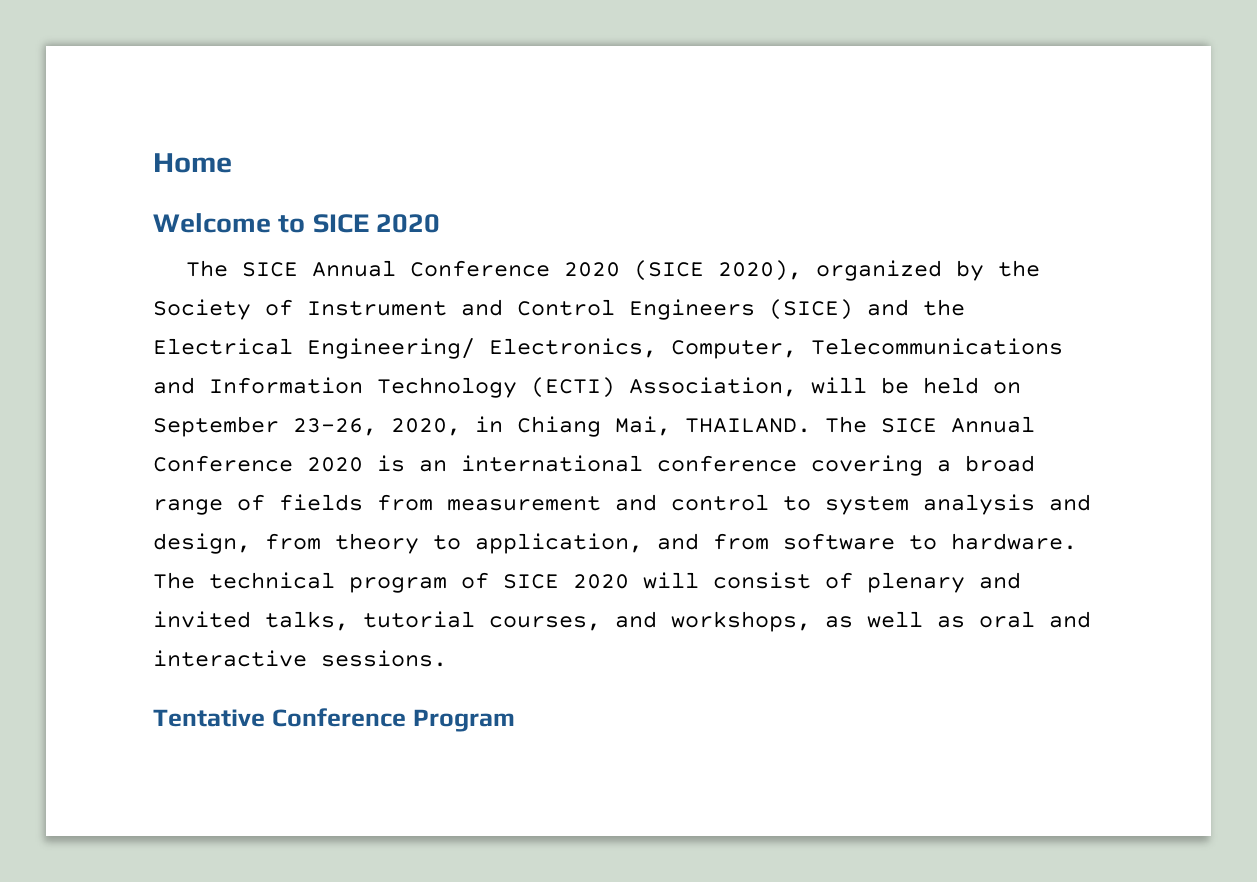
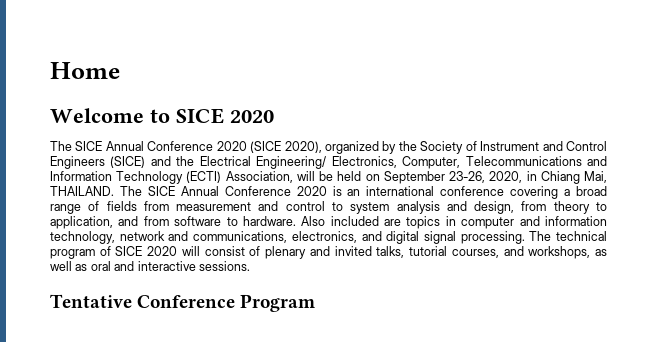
+ Also included are topics in computer and information technology, network and communications, electronics, and digital signal processing.

